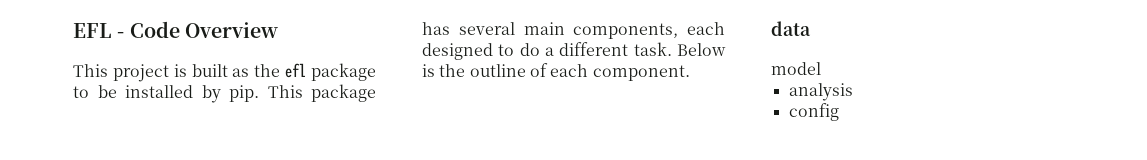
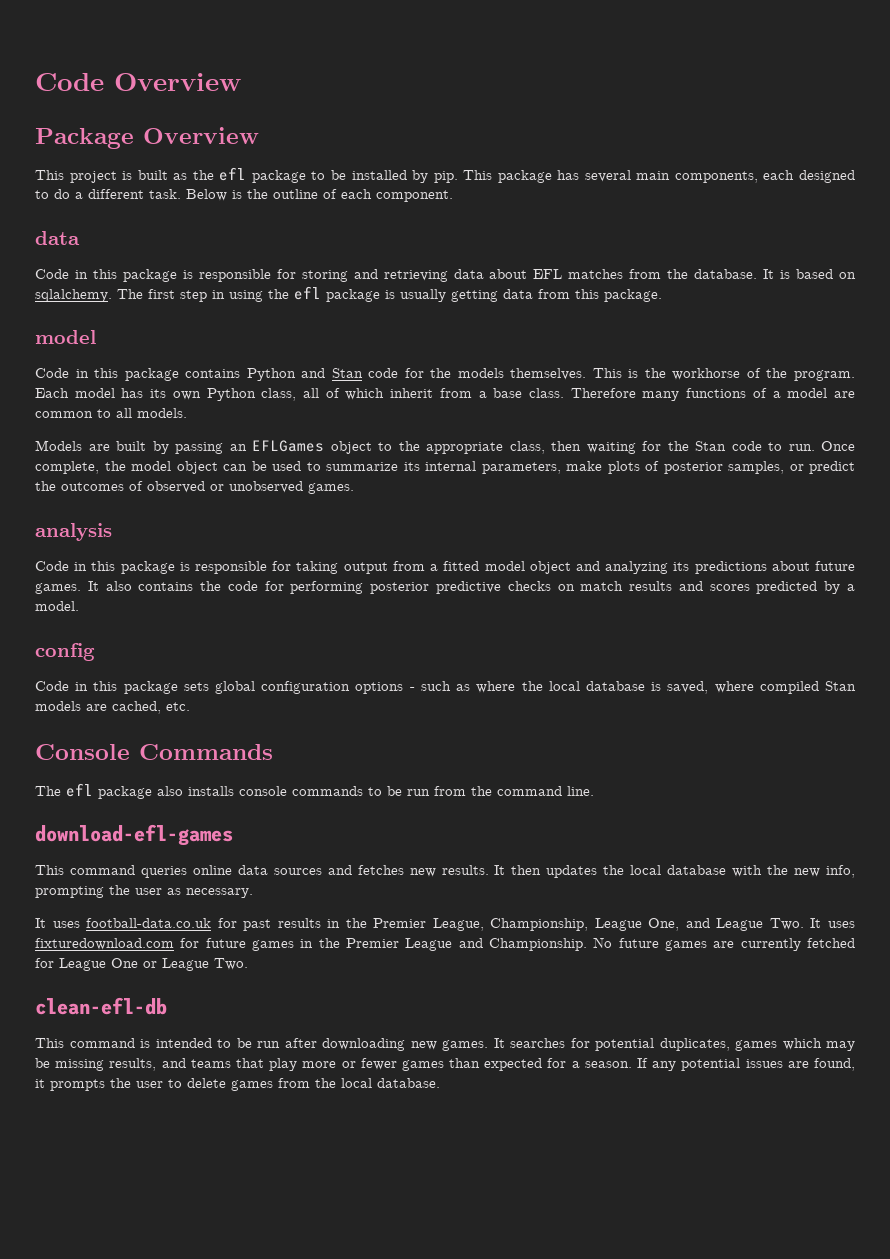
- EFL - Code Overview
+ Code Overview
+ Package Overview
+ Code in this package is responsible for storing and retrieving data about EFL matches from the database. It is based on sqlalchemy. The first step in using the efl package is usually getting data from this package.
  model
+ Code in this package contains Python and Stan code for the models themselves. This is the workhorse of the program. Each model has its own Python class, all of which inherit from a base class. Therefore many functions of a model are common to all models.
+ Models are built by passing an EFLGames object to the appropriate class, then waiting for the Stan code to run. Once complete, the model object can be used to summarize its internal parameters, make plots of posterior samples, or predict the outcomes of observed or unobserved games.
  analysis
+ Code in this package is responsible for taking output from a fitted model object and analyzing its predictions about future games. It also contains the code for performing posterior predictive checks on match results and scores predicted by a model.
  config
+ Code in this package sets global configuration options - such as where the local database is saved, where compiled Stan models are cached, etc.
+ Console Commands
+ The efl package also installs console commands to be run from the command line.
+ download-efl-games
+ This command queries online data sources and fetches new results. It then updates the local database with the new info, prompting the user as necessary.
+ It uses football-data.co.uk for past results in the Premier League, Championship, League One, and League Two. It uses fixturedownload.com for future games in the Premier League and Championship. No future games are currently fetched for League One or League Two.
+ clean-efl-db
+ This command is intended to be run after downloading new games. It searches for potential duplicates, games which may be missing results, and teams that play more or fewer games than expected for a season. If any potential issues are found, it prompts the user to delete games from the local database.

